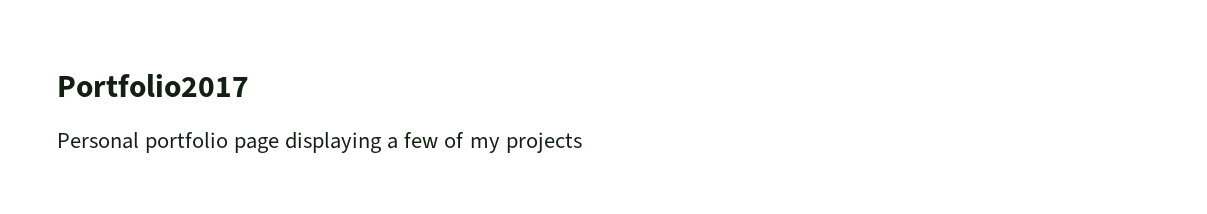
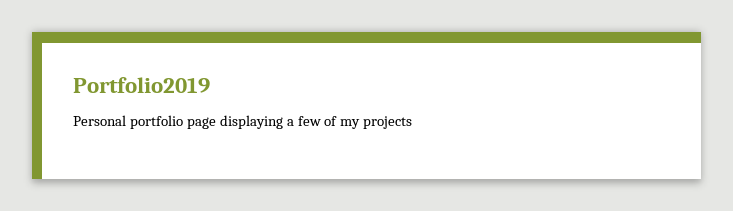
- Portfolio2017
+ Portfolio2019

